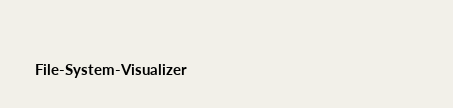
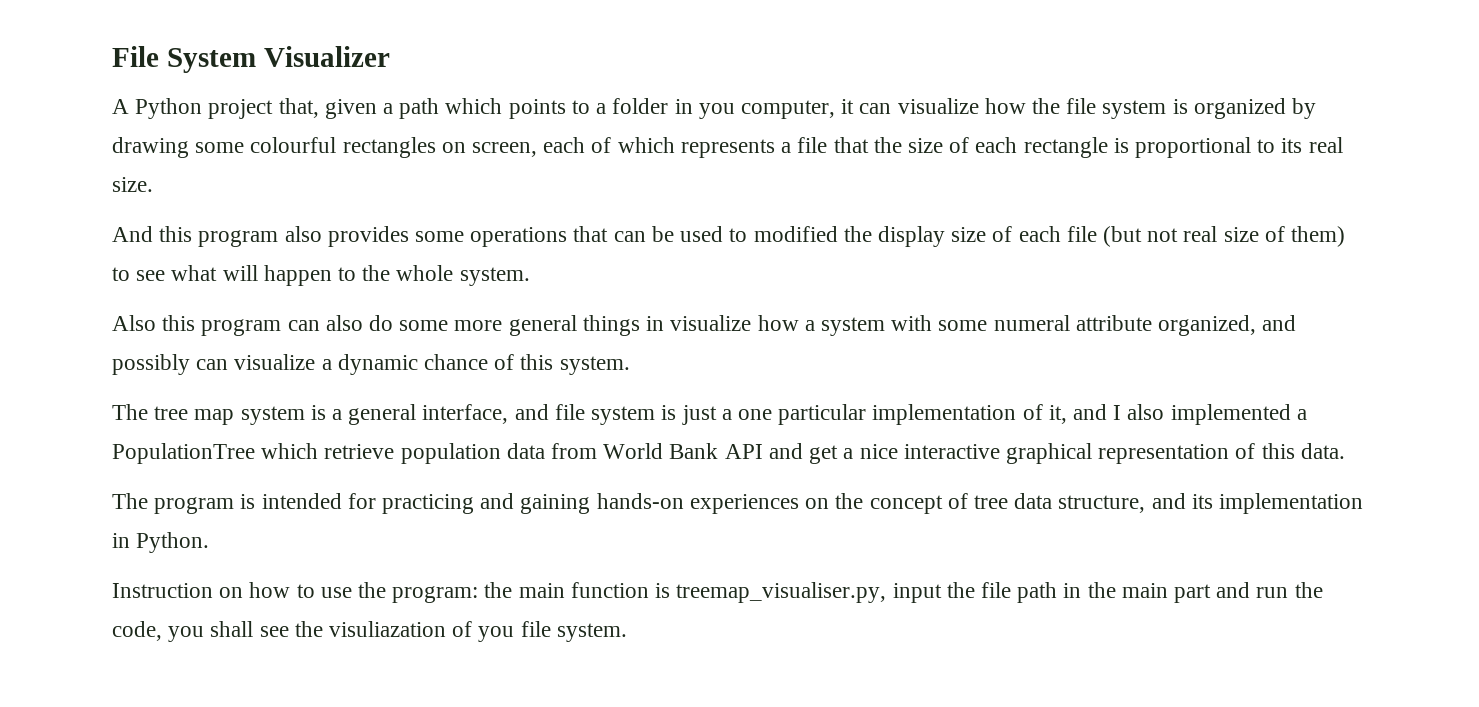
- File-System-Visualizer
+ File System Visualizer
+ A Python project that, given a path which points to a folder in you computer, it can visualize how the file system is organized by drawing some colourful rectangles on screen, each of which represents a file that the size of each rectangle is proportional to its real size.
+ And this program also provides some operations that can be used to modified the display size of each file (but not real size of them) to see what will happen to the whole system.
+ Also this program can also do some more general things in visualize how a system with some numeral attribute organized, and possibly can visualize a dynamic chance of this system.
+ The tree map system is a general interface, and file system is just a one particular implementation of it, and I also implemented a PopulationTree which retrieve population data from World Bank API and get a nice interactive graphical representation of this data.
+ The program is intended for practicing and gaining hands-on experiences on the concept of tree data structure, and its implementation in Python.
+ Instruction on how to use the program: the main function is treemap_visualiser.py, input the file path in the main part and run the code, you shall see the visuliazation of you file system.

